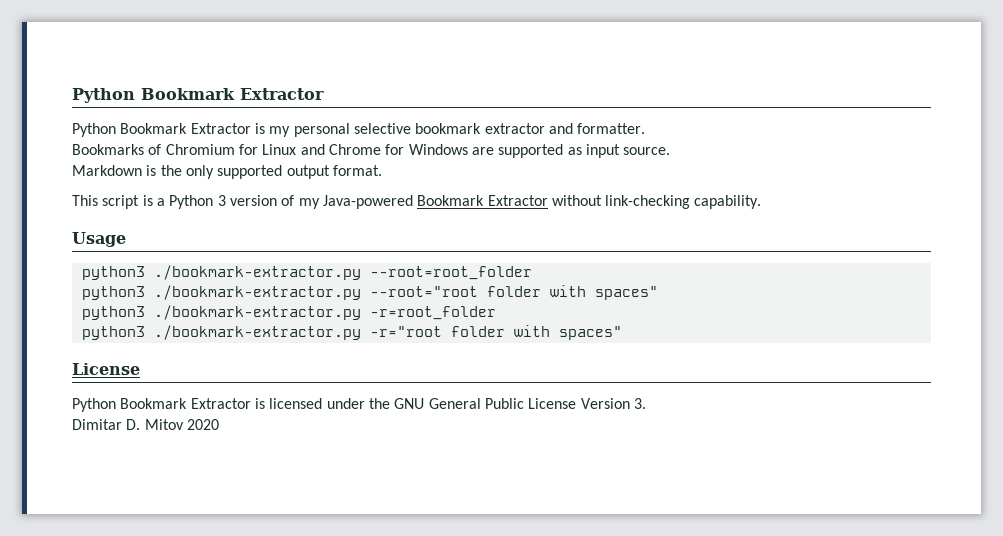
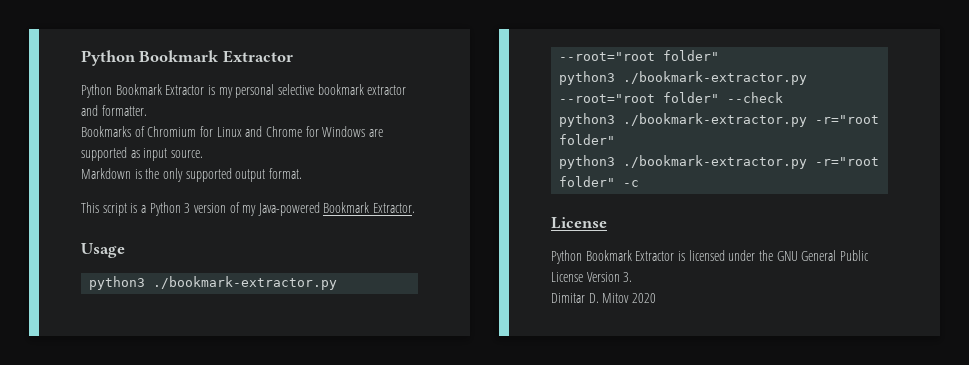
- This script is a Python 3 version of my Java-powered Bookmark Extractor without link-checking capability.
+ This script is a Python 3 version of my Java-powered Bookmark Extractor.
  Usage
- python3 ./bookmark-extractor.py --root=root_folder
- python3 ./bookmark-extractor.py --root="root folder with spaces"
- python3 ./bookmark-extractor.py -r=root_folder
- python3 ./bookmark-extractor.py -r="root folder with spaces"
+ python3 ./bookmark-extractor.py --root="root folder"
+ python3 ./bookmark-extractor.py --root="root folder" --check
+ python3 ./bookmark-extractor.py -r="root folder"
+ python3 ./bookmark-extractor.py -r="root folder" -c

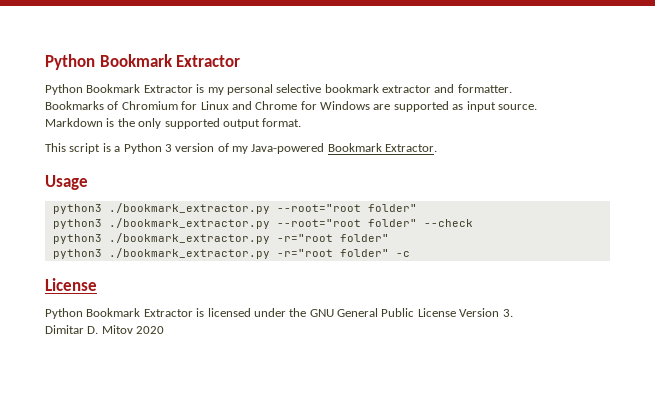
  Usage
- python3 ./bookmark-extractor.py --root="root folder"
+ python3 ./bookmark_extractor.py --root="root folder"
- python3 ./bookmark-extractor.py --root="root folder" --check
- python3 ./bookmark-extractor.py -r="root folder"
+ python3 ./bookmark_extractor.py --root="root folder" --check
+ python3 ./bookmark_extractor.py -r="root folder"
- python3 ./bookmark-extractor.py -r="root folder" -c
+ python3 ./bookmark_extractor.py -r="root folder" -c

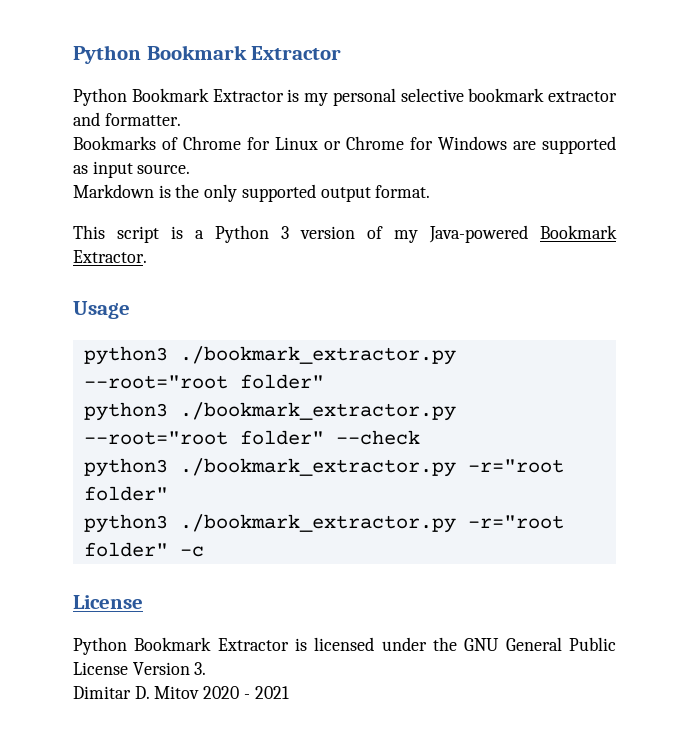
- Bookmarks of Chromium for Linux and Chrome for Windows are supported as input source.
+ Bookmarks of Chrome for Linux or Chrome for Windows are supported as input source.
- Dimitar D. Mitov 2020
+ Dimitar D. Mitov 2020 - 2021

